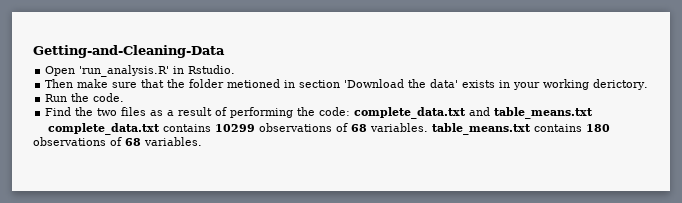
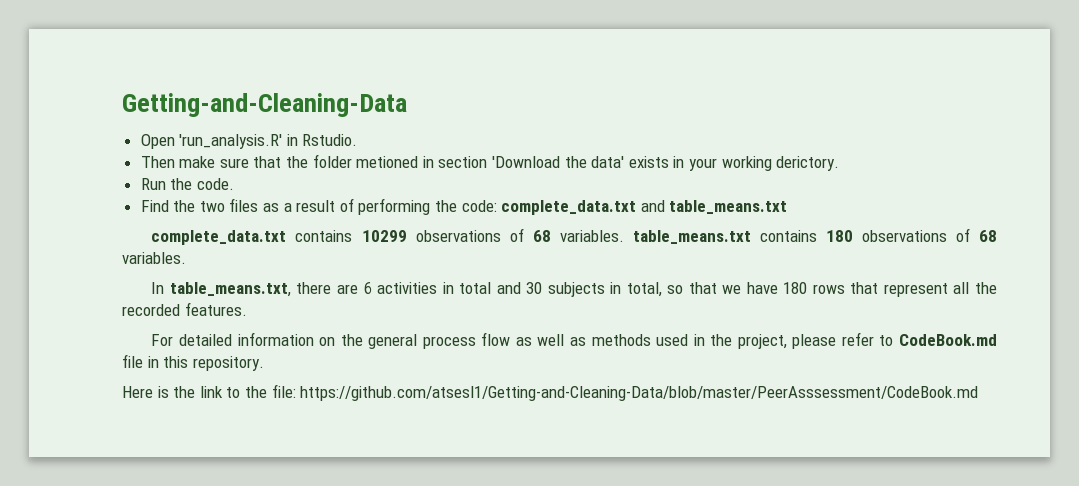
+ In table_means.txt, there are 6 activities in total and 30 subjects in total, so that we have 180 rows that represent all the recorded features.
+ For detailed information on the general process flow as well as methods used in the project, please refer to CodeBook.md file in this repository.
+ Here is the link to the file: https://github.com/atsesl1/Getting-and-Cleaning-Data/blob/master/PeerAsssessment/CodeBook.md

